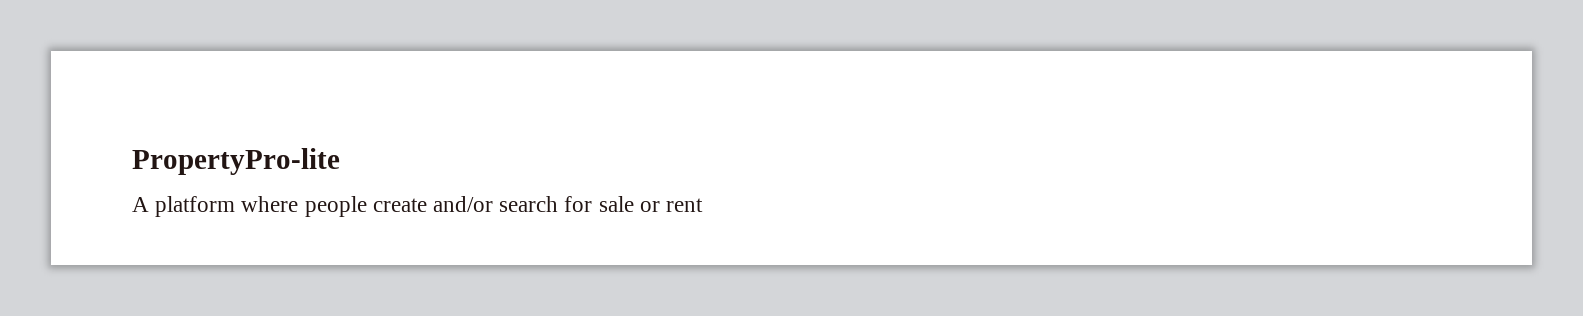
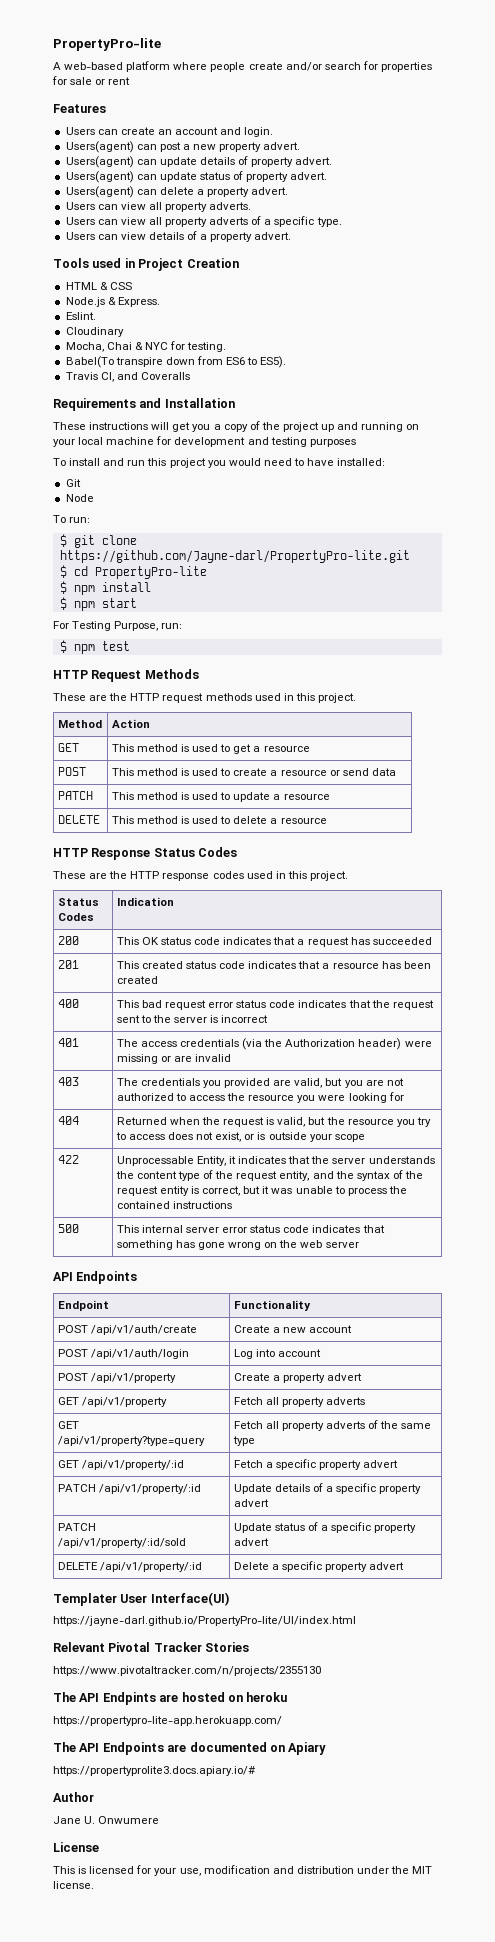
- A platform where people create and/or search for sale or rent
+ A web-based platform where people create and/or search for properties for sale or rent
+ Features
+ Users can create an account and login.
+ Users(agent) can post a new property advert.
+ Users(agent) can update details of property advert.
+ Users(agent) can update status of property advert.
+ Users(agent) can delete a property advert.
+ Users can view all property adverts.
+ Users can view all property adverts of a specific type.
+ Users can view details of a property advert.
+ Tools used in Project Creation
+ HTML & CSS
+ Node.js & Express.
+ Eslint.
+ Cloudinary
+ Mocha, Chai & NYC for testing.
+ Babel(To transpire down from ES6 to ES5).
+ Travis CI, and Coveralls
+ Requirements and Installation
+ These instructions will get you a copy of the project up and running on your local machine for development and testing purposes
+ To install and run this project you would need to have installed:
+ Git
+ Node
+ To run:
+ $ git clone https://github.com/Jayne-darl/PropertyPro-lite.git
+ $ cd PropertyPro-lite
+ $ npm install
+ $ npm start
+ For Testing Purpose, run:
+ $ npm test
+ HTTP Request Methods
+ These are the HTTP request methods used in this project.
+ Method | Action
+ GET | This method is used to get a resource
+ POST | This method is used to create a resource or send data
+ PATCH | This method is used to update a resource
+ DELETE | This method is used to delete a resource
+ HTTP Response Status Codes
+ These are the HTTP response codes used in this project.
+ Status Codes | Indication
+ 200 | This OK status code indicates that a request has succeeded
+ 201 | This created status code indicates that a resource has been created
+ 400 | This bad request error status code indicates that the request sent to the server is incorrect
+ 401 | The access credentials (via the Authorization header) were missing or are invalid
+ 403 | The credentials you provided are valid, but you are not authorized to access the resource you were looking for
+ 404 | Returned when the request is valid, but the resource you try to access does not exist, or is outside your scope
+ 422 | Unprocessable Entity, it indicates that the server understands the content type of the request entity, and the syntax of the request entity is correct, but it was unable to process the contained instructions
+ 500 | This internal server error status code indicates that something has gone wrong on the web server
+ API Endpoints
+ Endpoint | Functionality
+ POST /api/v1/auth/create | Create a new account
+ POST /api/v1/auth/login | Log into account
+ POST /api/v1/property | Create a property advert
+ GET /api/v1/property | Fetch all property adverts
+ GET /api/v1/property?type=query | Fetch all property adverts of the same type
+ GET /api/v1/property/:id | Fetch a specific property advert
+ PATCH /api/v1/property/:id | Update details of a specific property advert
+ PATCH /api/v1/property/:id/sold | Update status of a specific property advert
+ DELETE /api/v1/property/:id | Delete a specific property advert
+ Templater User Interface(UI)
+ https://jayne-darl.github.io/PropertyPro-lite/UI/index.html
+ Relevant Pivotal Tracker Stories
+ https://www.pivotaltracker.com/n/projects/2355130
+ The API Endpints are hosted on heroku
+ https://propertypro-lite-app.herokuapp.com/
+ The API Endpoints are documented on Apiary
+ https://propertyprolite3.docs.apiary.io/#
+ Author
+ Jane U. Onwumere
+ License
+ This is licensed for your use, modification and distribution under the MIT license.

